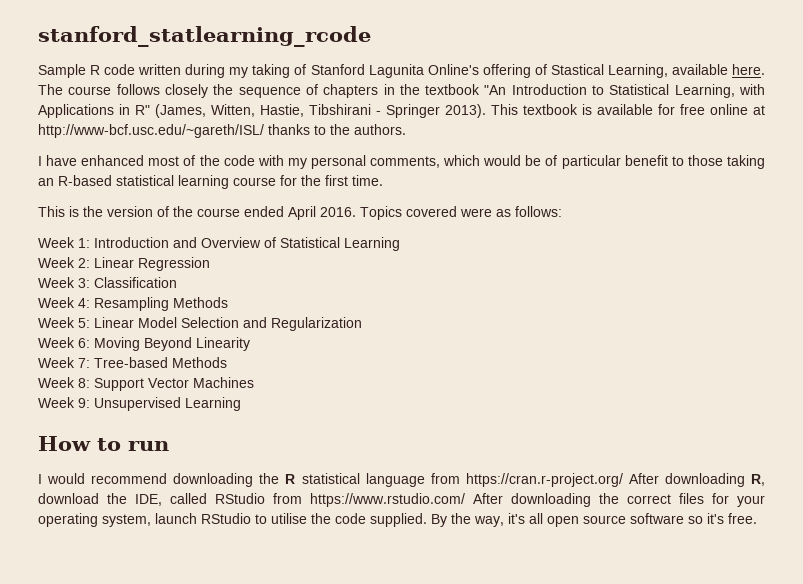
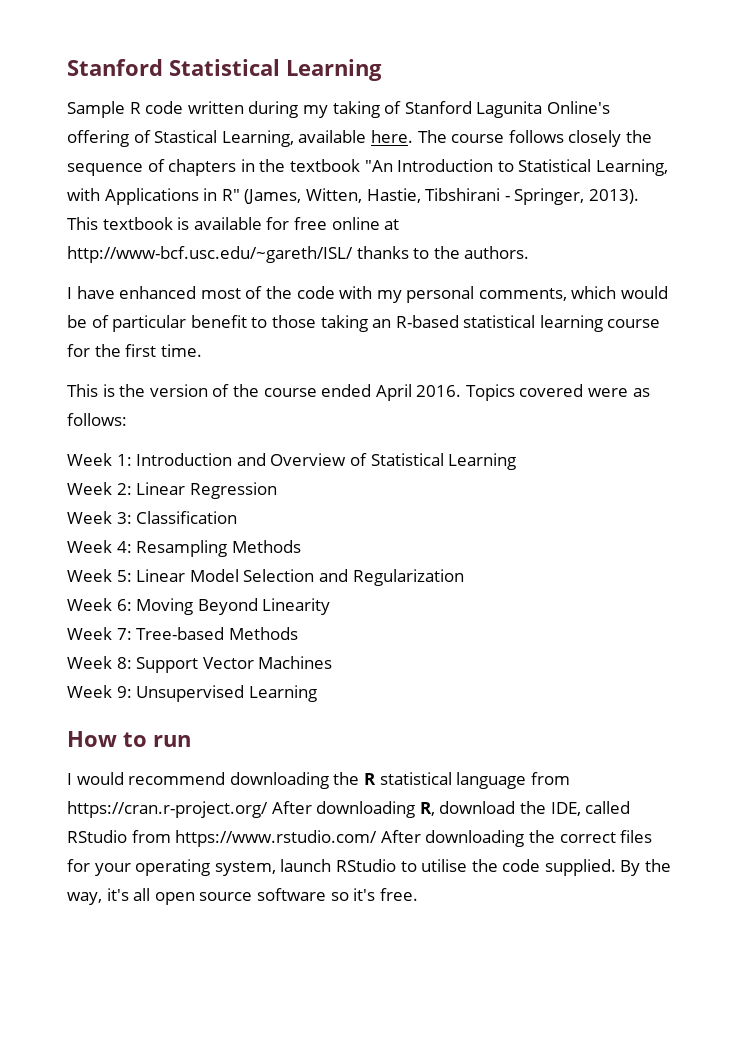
- stanford_statlearning_rcode
+ Stanford Statistical Learning
- The course follows closely the sequence of chapters in the textbook "An Introduction to Statistical Learning, with Applications in R" (James, Witten, Hastie, Tibshirani - Springer 2013).
+ The course follows closely the sequence of chapters in the textbook "An Introduction to Statistical Learning, with Applications in R" (James, Witten, Hastie, Tibshirani - Springer, 2013).

